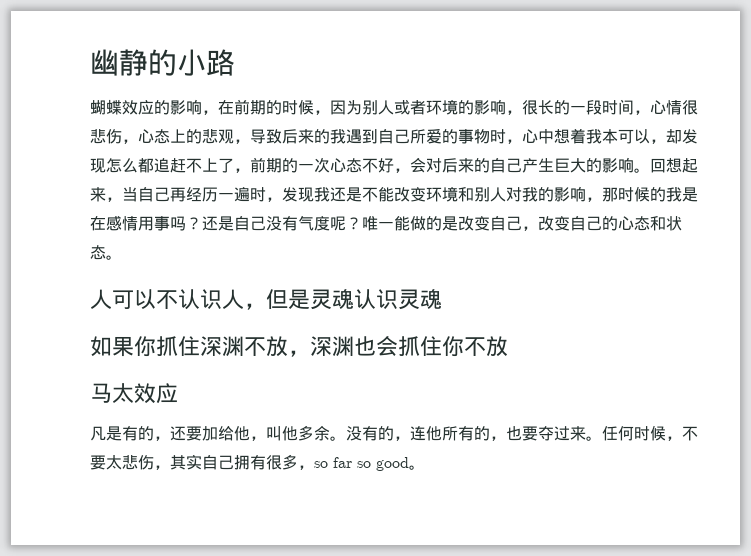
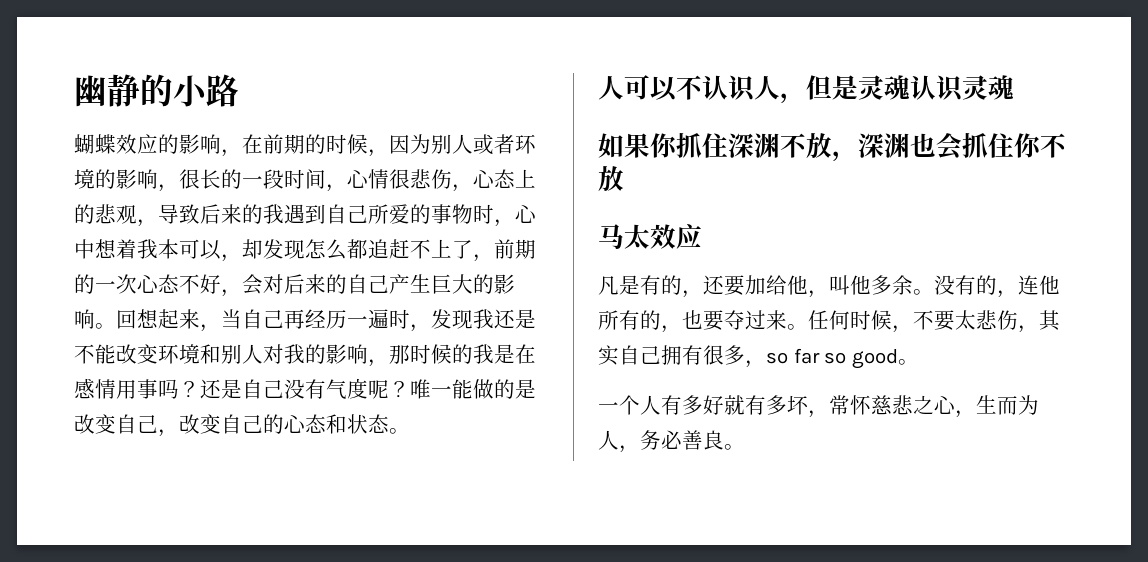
+ 一个人有多好就有多坏，常怀慈悲之心，生而为人，务必善良。

